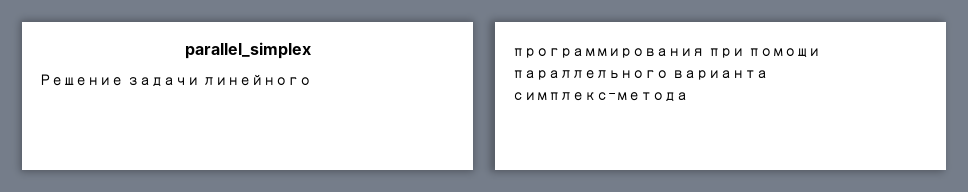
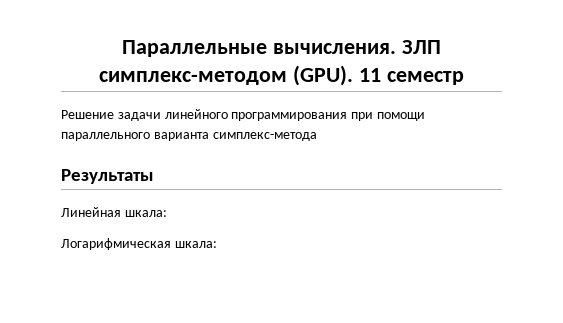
- parallel_simplex
+ Параллельные вычисления. ЗЛП симплекс-методом (GPU). 11 семестр
+ Результаты
+ Линейная шкала:
+ Логарифмическая шкала:

